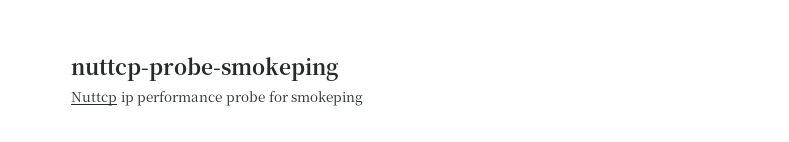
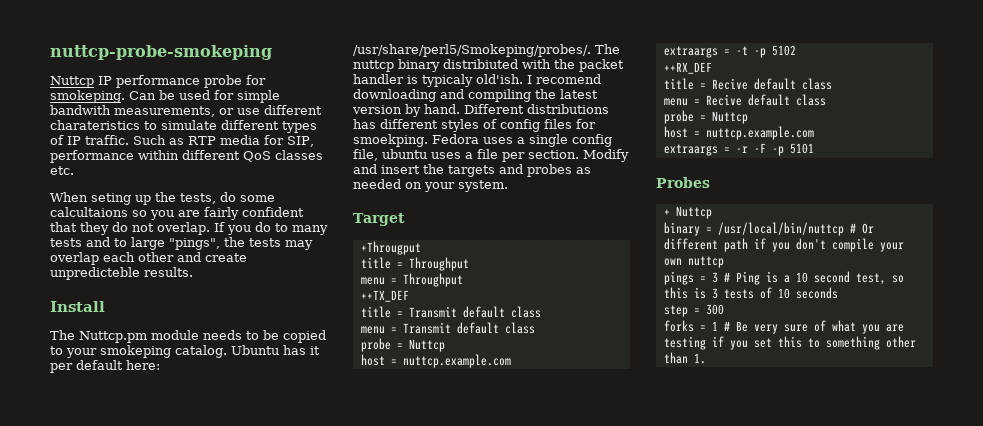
- Nuttcp ip performance probe for smokeping
+ Nuttcp IP performance probe for smokeping. Can be used for simple bandwith measurements, or use different charateristics to simulate different types of IP traffic. Such as RTP media for SIP, performance within different QoS classes etc.
+ When seting up the tests, do some calcultaions so you are fairly confident that they do not overlap. If you do to many tests and to large "pings", the tests may overlap each other and create unpredicteble results.
+ Install
+ The Nuttcp.pm module needs to be copied to your smokeping catalog. Ubuntu has it per default here: /usr/share/perl5/Smokeping/probes/. The nuttcp binary distribiuted with the packet handler is typicaly old'ish. I recomend downloading and compiling the latest version by hand. Different distributions has different styles of config files for smoekping. Fedora uses a single config file, ubuntu uses a file per section. Modify and insert the targets and probes as needed on your system.
+ Target
+ +Througput
+ title = Throughput
+ menu = Throughput
+ ++TX_DEF
+ title = Transmit default class
+ menu = Transmit default class
+ probe = Nuttcp
+ host = nuttcp.example.com
+ extraargs = -t -p 5102
+ ++RX_DEF
+ title = Recive default class
+ menu = Recive default class
+ probe = Nuttcp
+ host = nuttcp.example.com
+ extraargs = -r -F -p 5101
+ Probes
+ + Nuttcp
+ binary = /usr/local/bin/nuttcp # Or different path if you don't compile your own nuttcp
+ pings = 3 # Ping is a 10 second test, so this is 3 tests of 10 seconds
+ step = 300
+ forks = 1 # Be very sure of what you are testing if you set this to something other than 1.

